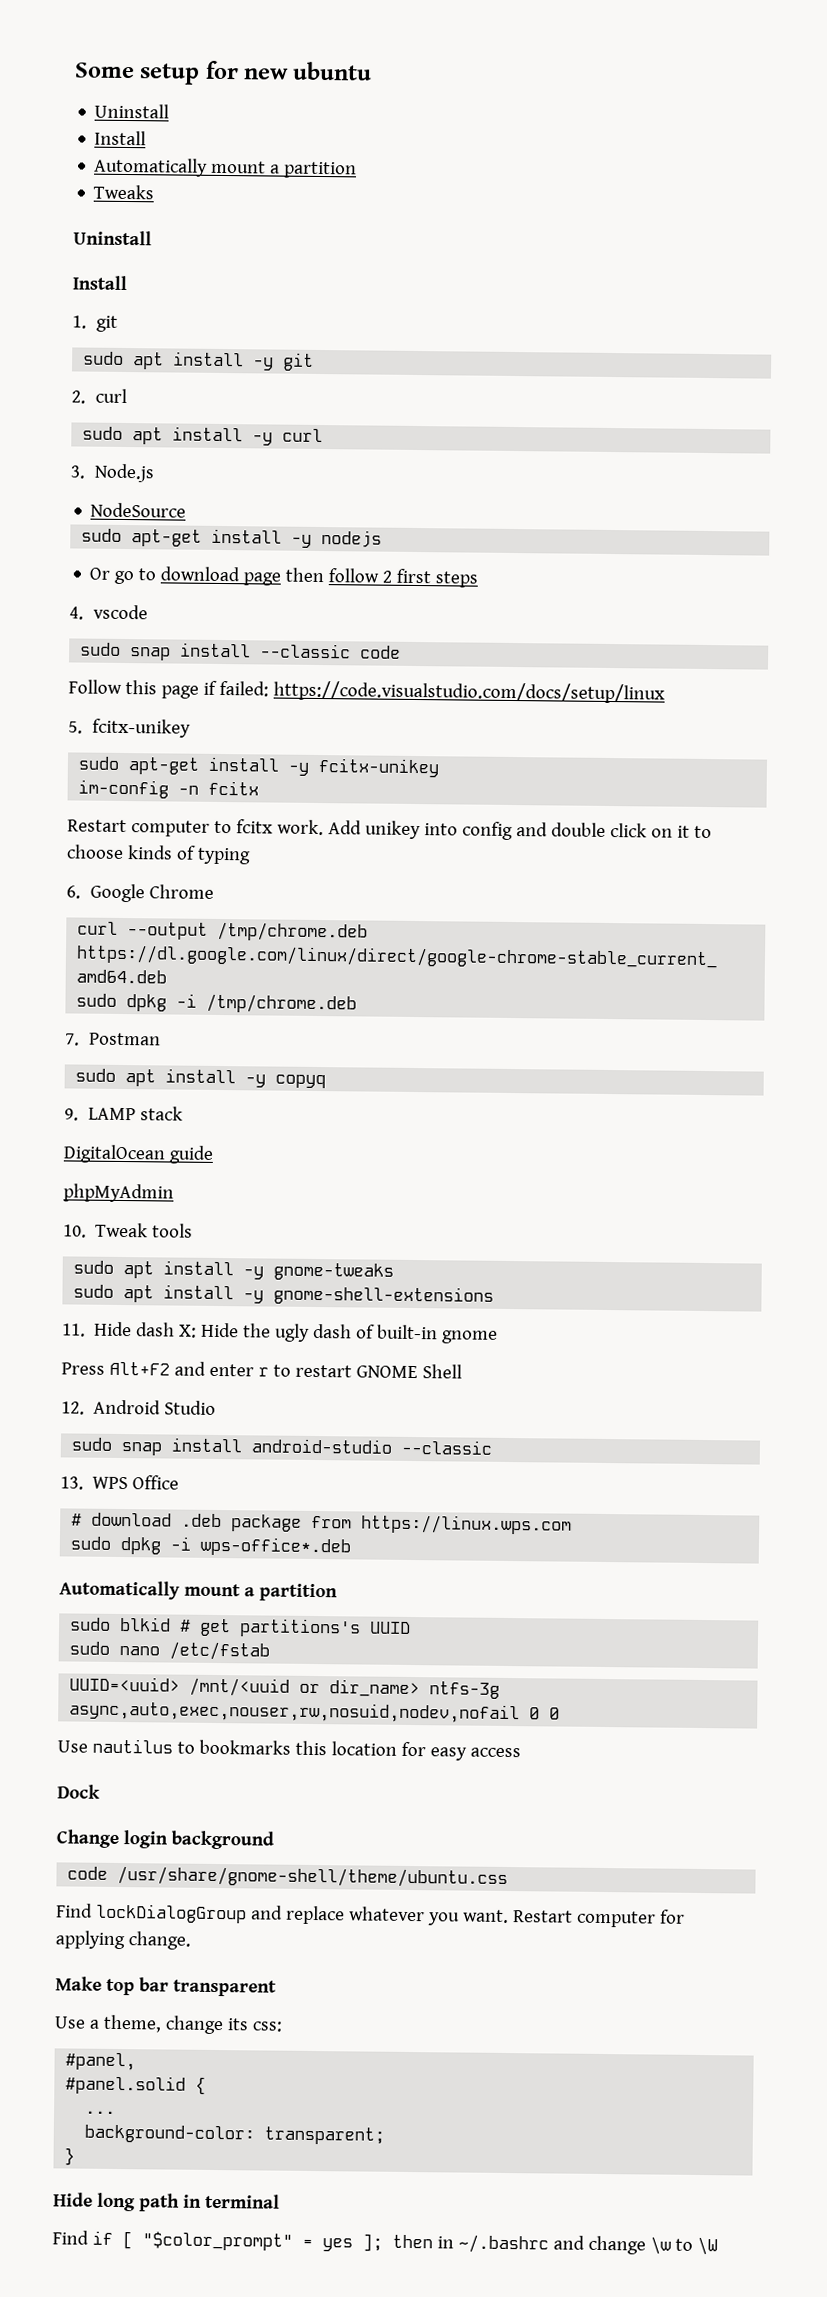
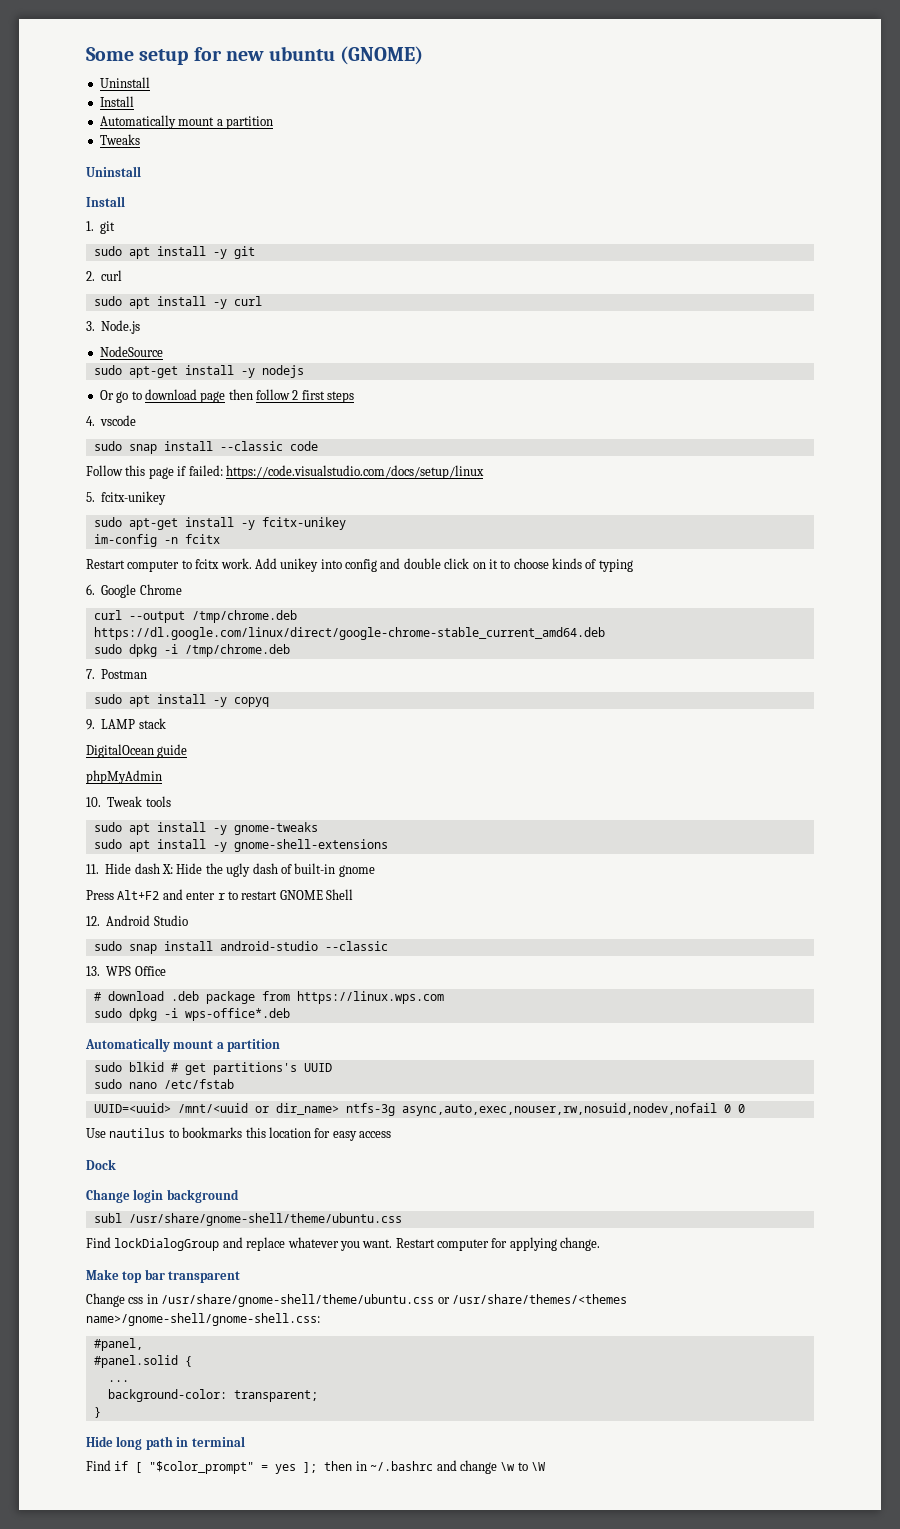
- Some setup for new ubuntu
+ Some setup for new ubuntu (GNOME)
- code /usr/share/gnome-shell/theme/ubuntu.css
+ subl /usr/share/gnome-shell/theme/ubuntu.css
- Use a theme, change its css:
+ Change css in /usr/share/gnome-shell/theme/ubuntu.css or /usr/share/themes/<themes name>/gnome-shell/gnome-shell.css:

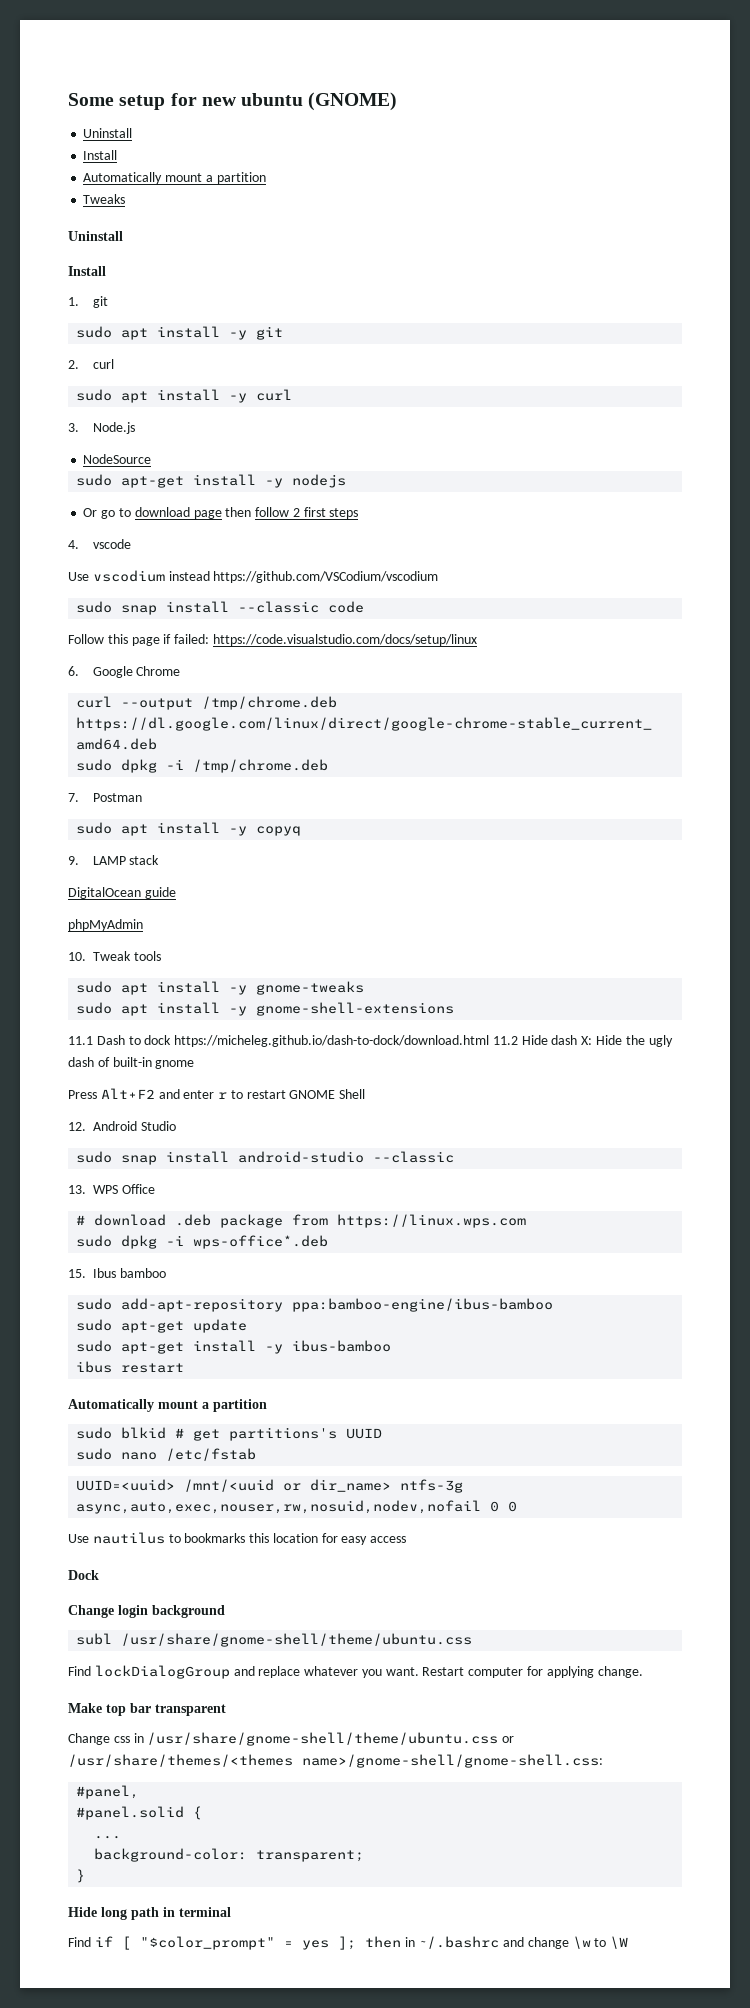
+ Use vscodium instead https://github.com/VSCodium/vscodium
- 5. fcitx-unikey
- sudo apt-get install -y fcitx-unikey
- im-config -n fcitx
- Restart computer to fcitx work. Add unikey into config and double click on it to choose kinds of typing
- 11. Hide dash X: Hide the ugly dash of built-in gnome
+ 11.1 Dash to dock https://micheleg.github.io/dash-to-dock/download.html 11.2 Hide dash X: Hide the ugly dash of built-in gnome
+ 15. Ibus bamboo
+ sudo add-apt-repository ppa:bamboo-engine/ibus-bamboo
+ sudo apt-get update
+ sudo apt-get install -y ibus-bamboo
+ ibus restart

